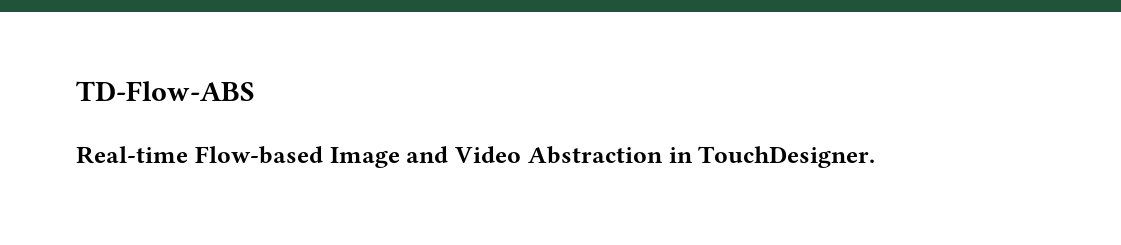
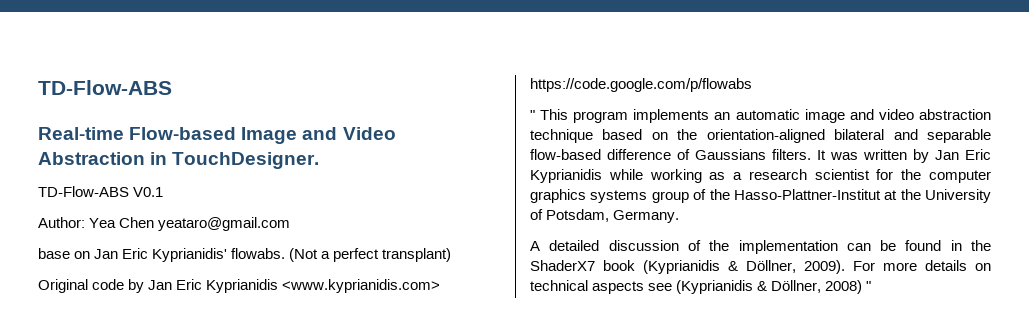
+ TD-Flow-ABS V0.1
+ Author: Yea Chen yeataro@gmail.com
+ base on Jan Eric Kyprianidis' flowabs. (Not a perfect transplant)
+ Original code by Jan Eric Kyprianidis <www.kyprianidis.com> https://code.google.com/p/flowabs
+ " This program implements an automatic image and video abstraction technique based on the orientation-aligned bilateral and separable flow-based difference of Gaussians filters. It was written by Jan Eric Kyprianidis while working as a research scientist for the computer graphics systems group of the Hasso-Plattner-Institut at the University of Potsdam, Germany.
+ A detailed discussion of the implementation can be found in the ShaderX7 book (Kyprianidis & Döllner, 2009). For more details on technical aspects see (Kyprianidis & Döllner, 2008) "

